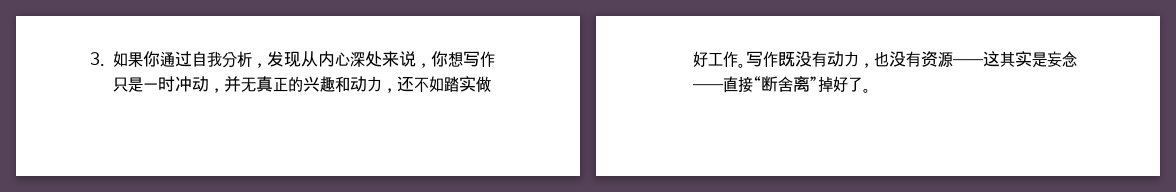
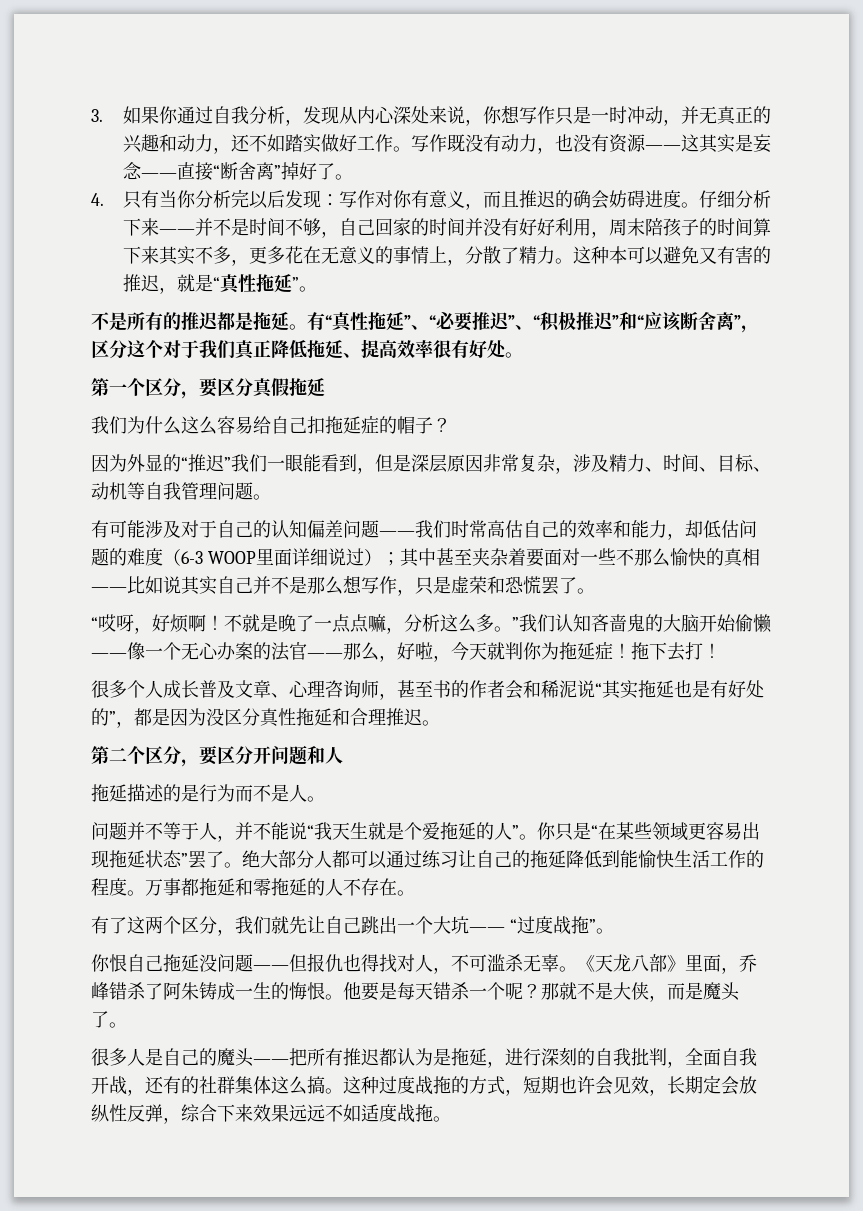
+ 4.只有当你分析完以后发现：写作对你有意义，而且推迟的确会妨碍进度。仔细分析下来——并不是时间不够，自己回家的时间并没有好好利用，周末陪孩子的时间算下来其实不多，更多花在无意义的事情上，分散了精力。这种本可以避免又有害的推迟，就是“真性拖延”。
+ 不是所有的推迟都是拖延。有“真性拖延”、“必要推迟”、“积极推迟”和“应该断舍离”，区分这个对于我们真正降低拖延、提高效率很有好处。
+ 第一个区分，要区分真假拖延
+ 我们为什么这么容易给自己扣拖延症的帽子？
+ 因为外显的“推迟”我们一眼能看到，但是深层原因非常复杂，涉及精力、时间、目标、动机等自我管理问题。
+ 有可能涉及对于自己的认知偏差问题——我们时常高估自己的效率和能力，却低估问题的难度（6-3 WOOP里面详细说过）；其中甚至夹杂着要面对一些不那么愉快的真相——比如说其实自己并不是那么想写作，只是虚荣和恐慌罢了。
+ “哎呀，好烦啊！不就是晚了一点点嘛，分析这么多。”我们认知吝啬鬼的大脑开始偷懒——像一个无心办案的法官——那么，好啦，今天就判你为拖延症！拖下去打！
+ 很多个人成长普及文章、心理咨询师，甚至书的作者会和稀泥说“其实拖延也是有好处的”，都是因为没区分真性拖延和合理推迟。
+ 第二个区分，要区分开问题和人
+ 拖延描述的是行为而不是人。
+ 问题并不等于人，并不能说“我天生就是个爱拖延的人”。你只是“在某些领域更容易出现拖延状态”罢了。绝大部分人都可以通过练习让自己的拖延降低到能愉快生活工作的程度。万事都拖延和零拖延的人不存在。
+ 有了这两个区分，我们就先让自己跳出一个大坑—— “过度战拖”。
+ 你恨自己拖延没问题——但报仇也得找对人，不可滥杀无辜。《天龙八部》里面，乔峰错杀了阿朱铸成一生的悔恨。他要是每天错杀一个呢？那就不是大侠，而是魔头了。
+ 很多人是自己的魔头——把所有推迟都认为是拖延，进行深刻的自我批判，全面自我开战，还有的社群集体这么搞。这种过度战拖的方式，短期也许会见效，长期定会放纵性反弹，综合下来效果远远不如适度战拖。

